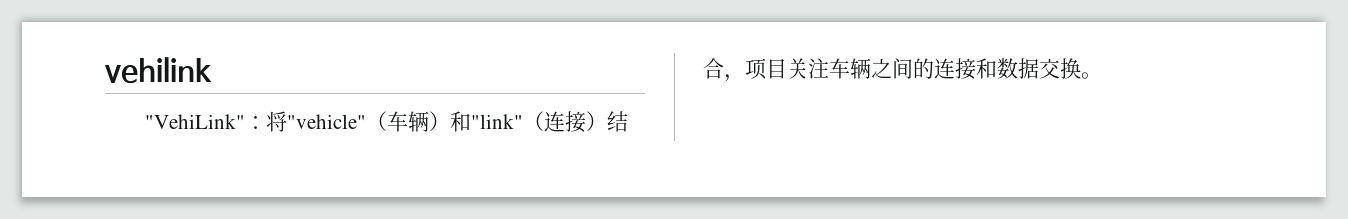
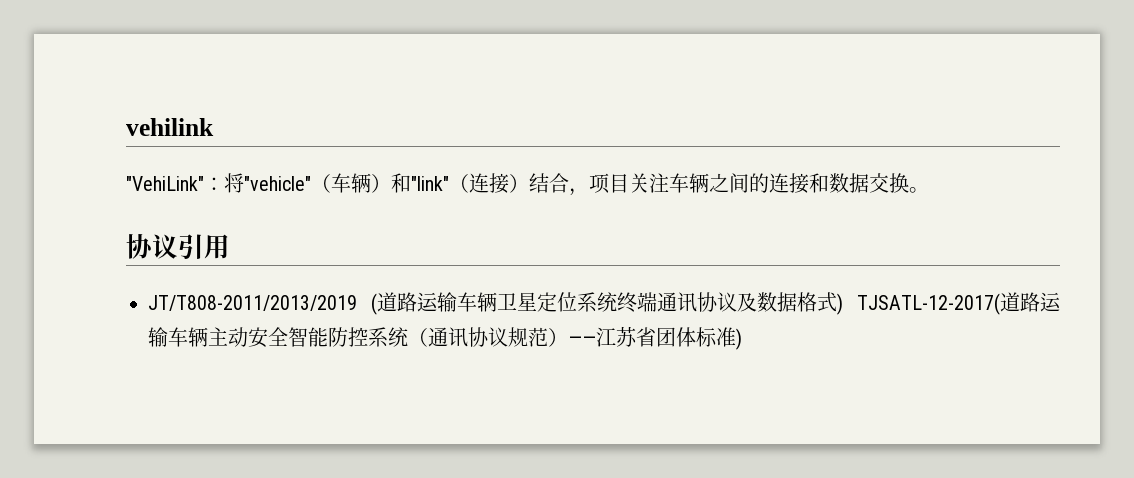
+ 协议引用
+ JT/T808-2011/2013/2019 (道路运输车辆卫星定位系统终端通讯协议及数据格式) TJSATL-12-2017(道路运输车辆主动安全智能防控系统（通讯协议规范）——江苏省团体标准)

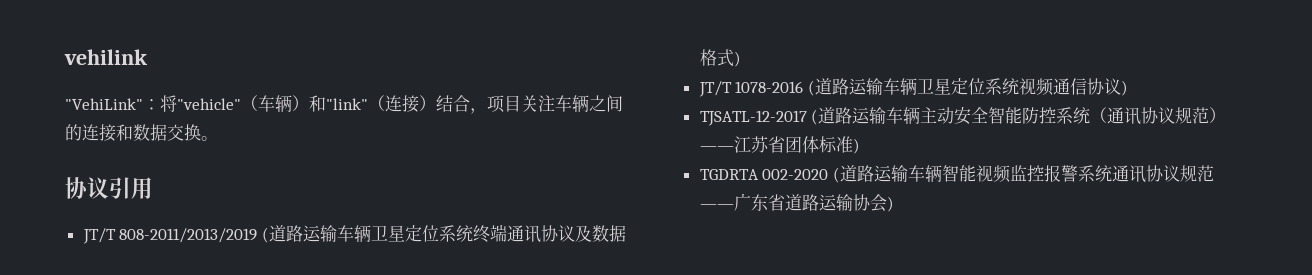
- JT/T808-2011/2013/2019 (道路运输车辆卫星定位系统终端通讯协议及数据格式) TJSATL-12-2017(道路运输车辆主动安全智能防控系统（通讯协议规范）——江苏省团体标准)
+ JT/T 808-2011/2013/2019 (道路运输车辆卫星定位系统终端通讯协议及数据格式)
+ JT/T 1078-2016 (道路运输车辆卫星定位系统视频通信协议)
+ TJSATL-12-2017 (道路运输车辆主动安全智能防控系统（通讯协议规范）——江苏省团体标准)
+ TGDRTA 002-2020 (道路运输车辆智能视频监控报警系统通讯协议规范——广东省道路运输协会)

